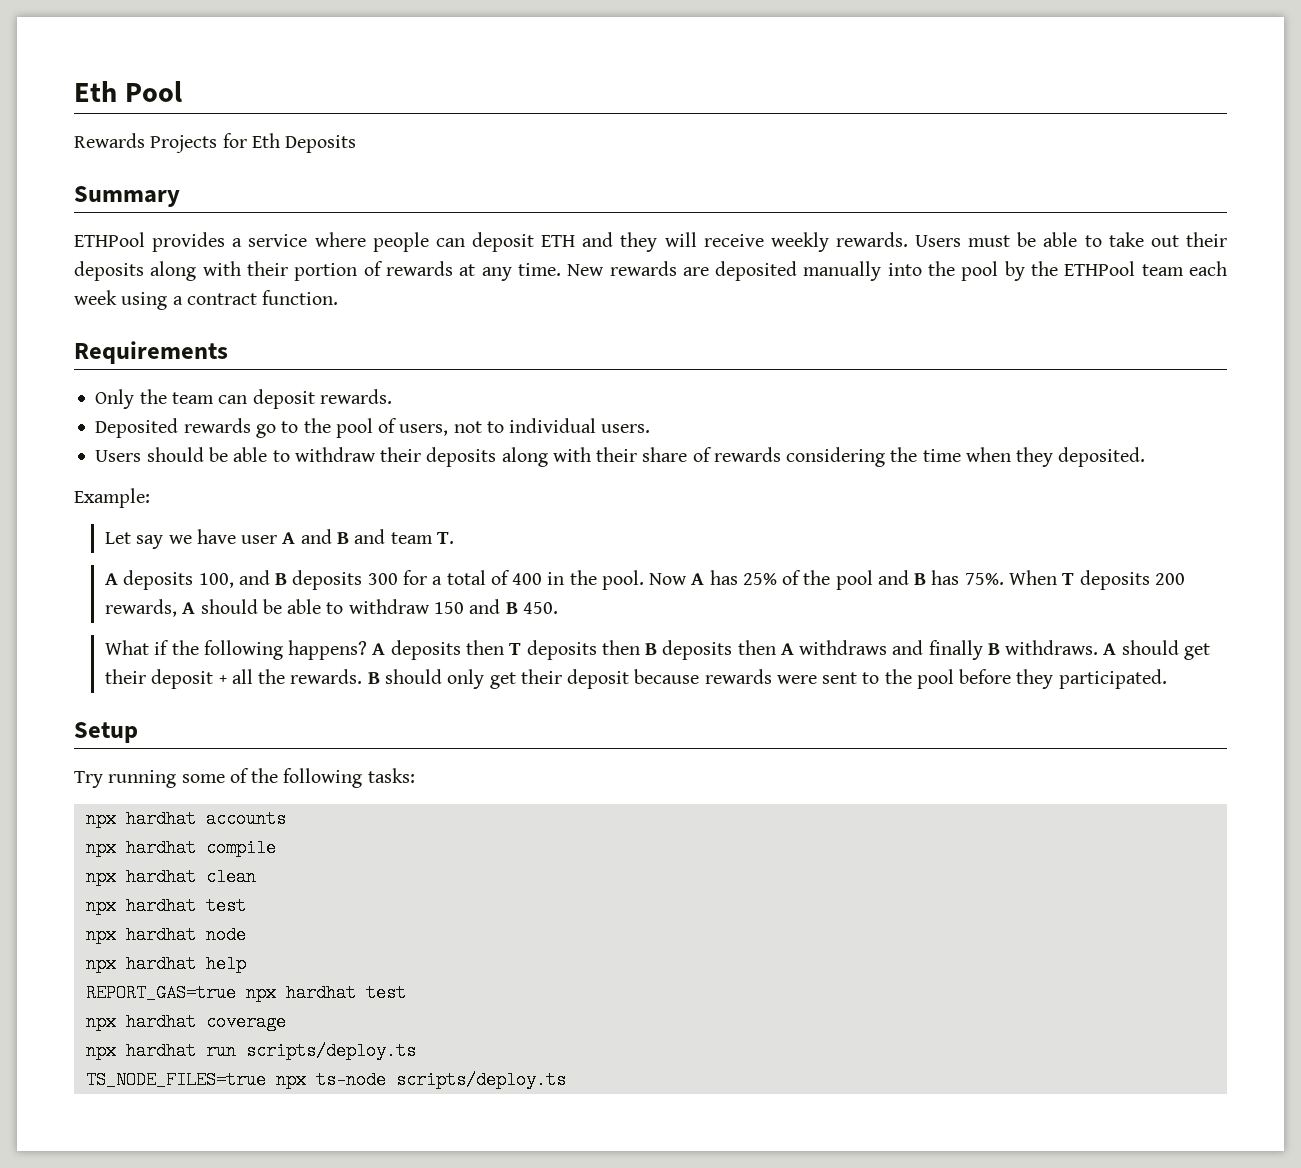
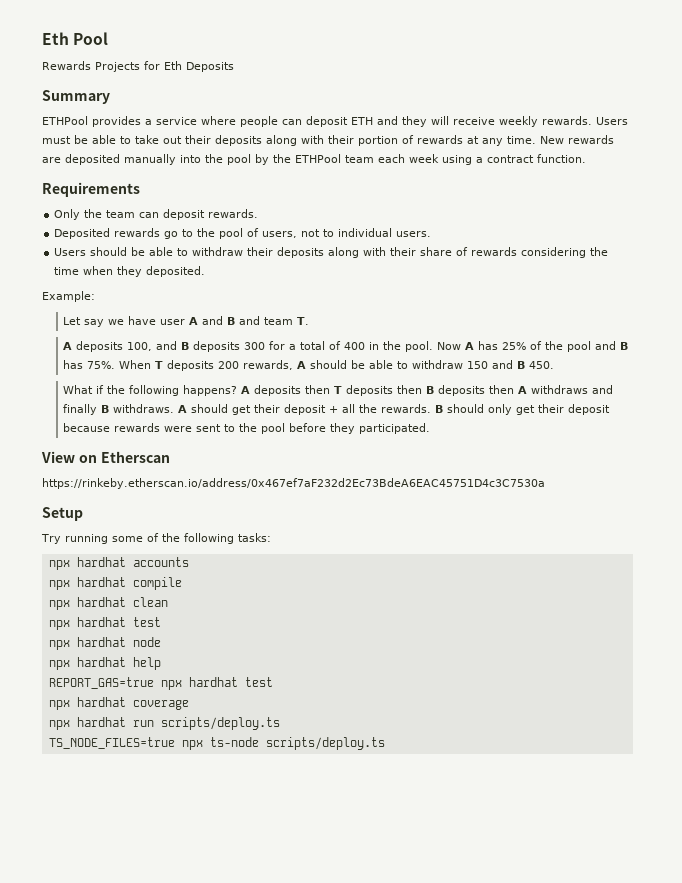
+ View on Etherscan
+ https://rinkeby.etherscan.io/address/0x467ef7aF232d2Ec73BdeA6EAC45751D4c3C7530a

